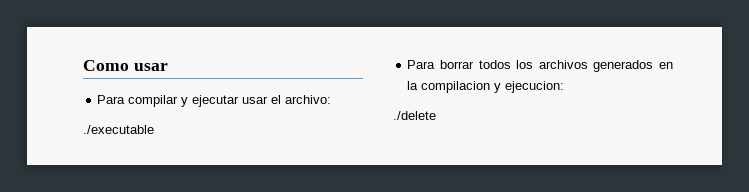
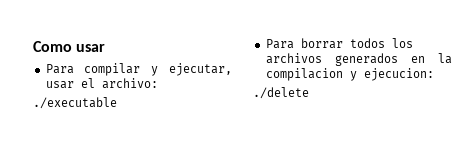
- Para compilar y ejecutar usar el archivo:
+ Para compilar y ejecutar, usar el archivo:

